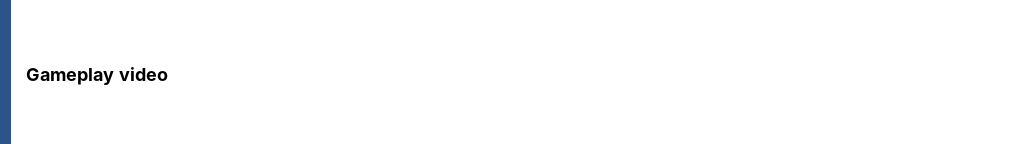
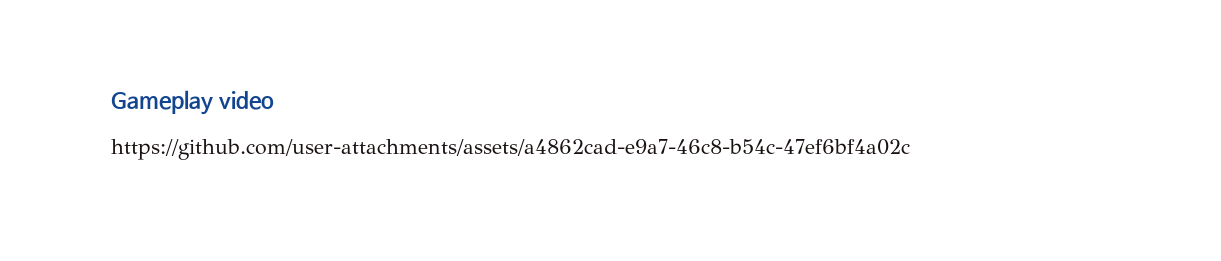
+ https://github.com/user-attachments/assets/a4862cad-e9a7-46c8-b54c-47ef6bf4a02c

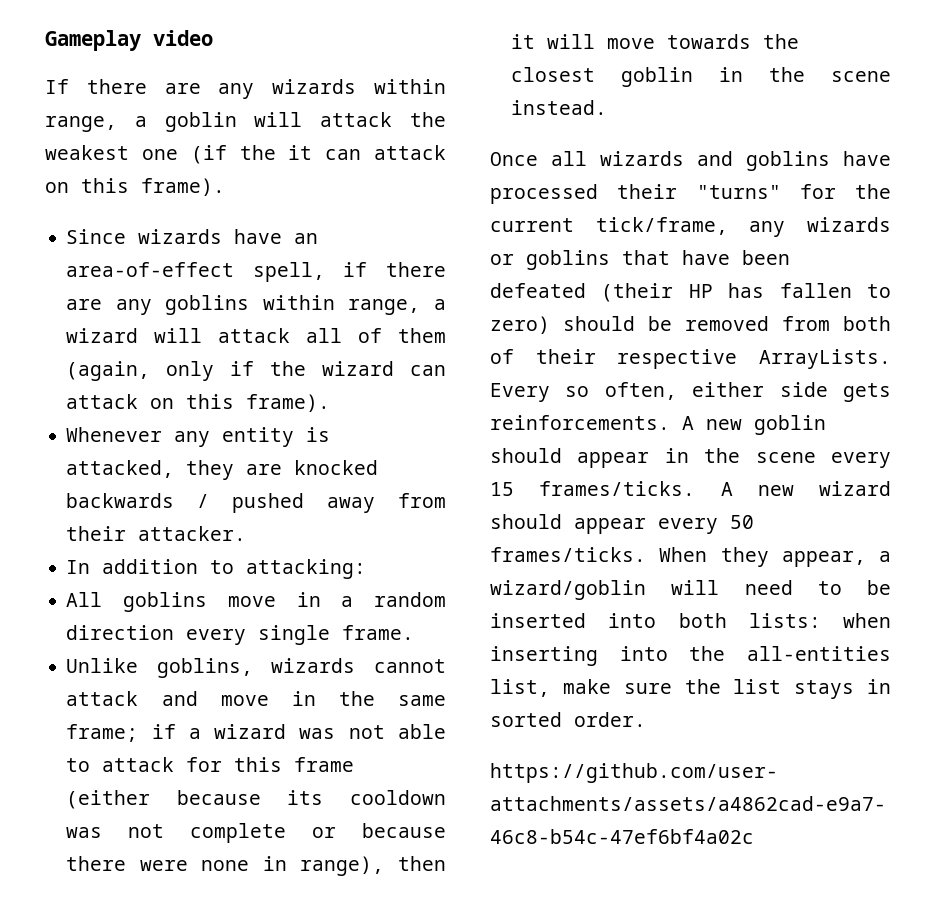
+ If there are any wizards within range, a goblin will attack the weakest one (if the it can attack on this frame).
+ Since wizards have an area-of-effect spell, if there are any goblins within range, a wizard will attack all of them (again, only if the wizard can attack on this frame).
+ Whenever any entity is attacked, they are knocked backwards / pushed away from their attacker.
+ In addition to attacking:
+ All goblins move in a random direction every single frame.
+ Unlike goblins, wizards cannot attack and move in the same frame; if a wizard was not able to attack for this frame (either because its cooldown was not complete or because there were none in range), then it will move towards the closest goblin in the scene instead.
+ Once all wizards and goblins have processed their "turns" for the current tick/frame, any wizards or goblins that have been defeated (their HP has fallen to zero) should be removed from both of their respective ArrayLists. Every so often, either side gets reinforcements. A new goblin should appear in the scene every 15 frames/ticks. A new wizard should appear every 50 frames/ticks. When they appear, a wizard/goblin will need to be inserted into both lists: when inserting into the all-entities list, make sure the list stays in sorted order.

